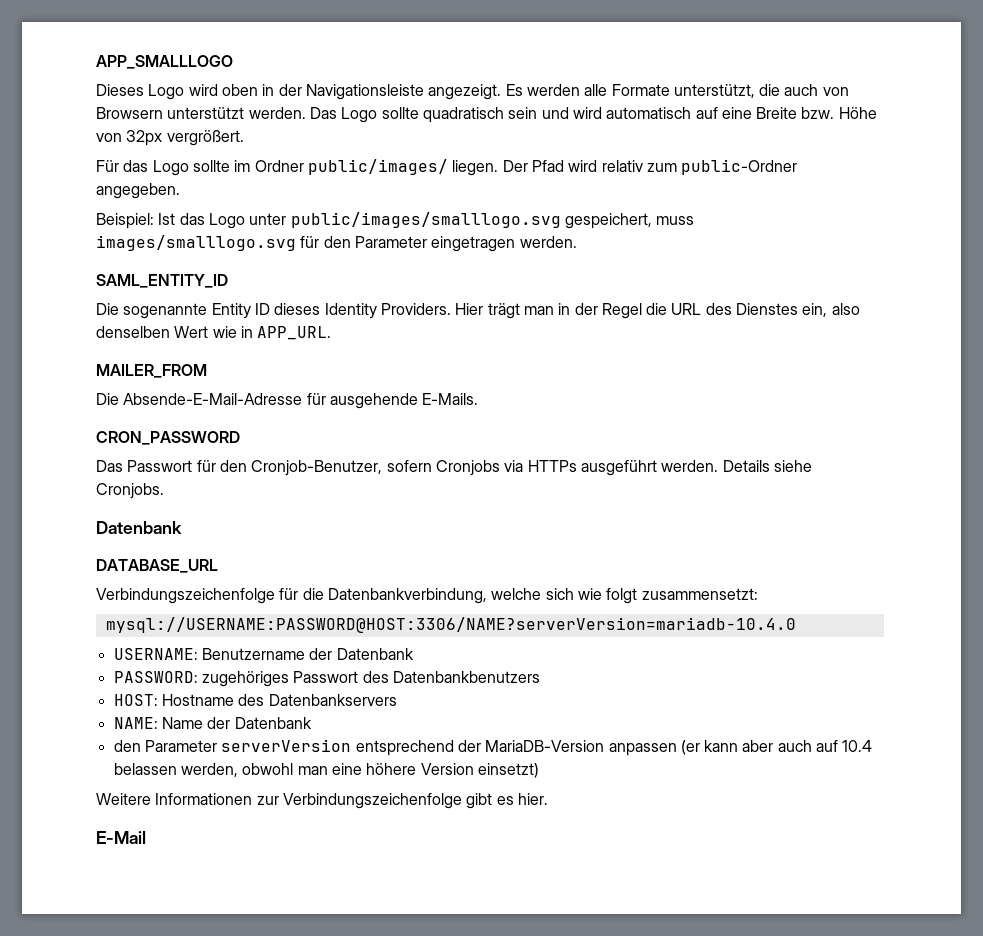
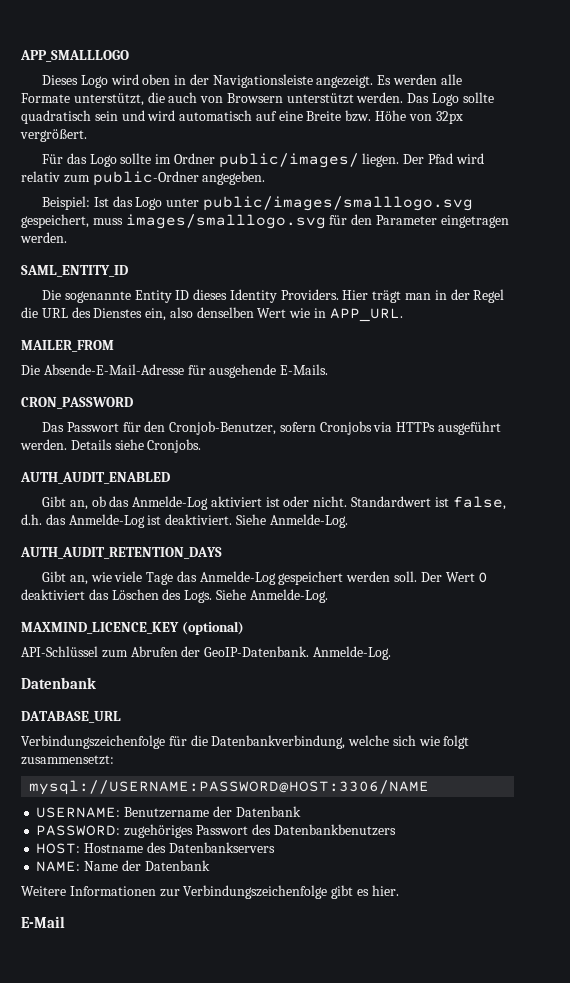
+ AUTH_AUDIT_ENABLED
+ Gibt an, ob das Anmelde-Log aktiviert ist oder nicht. Standardwert ist false, d.h. das Anmelde-Log ist deaktiviert. Siehe Anmelde-Log.
+ AUTH_AUDIT_RETENTION_DAYS
+ Gibt an, wie viele Tage das Anmelde-Log gespeichert werden soll. Der Wert 0 deaktiviert das Löschen des Logs. Siehe Anmelde-Log.
+ MAXMIND_LICENCE_KEY (optional)
+ API-Schlüssel zum Abrufen der GeoIP-Datenbank. Anmelde-Log.
- mysql://USERNAME:PASSWORD@HOST:3306/NAME?serverVersion=mariadb-10.4.0
+ mysql://USERNAME:PASSWORD@HOST:3306/NAME
- den Parameter serverVersion entsprechend der MariaDB-Version anpassen (er kann aber auch auf 10.4 belassen werden, obwohl man eine höhere Version einsetzt)

